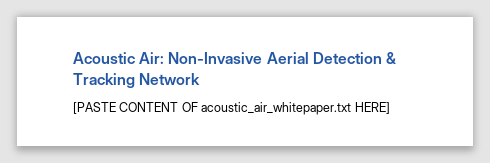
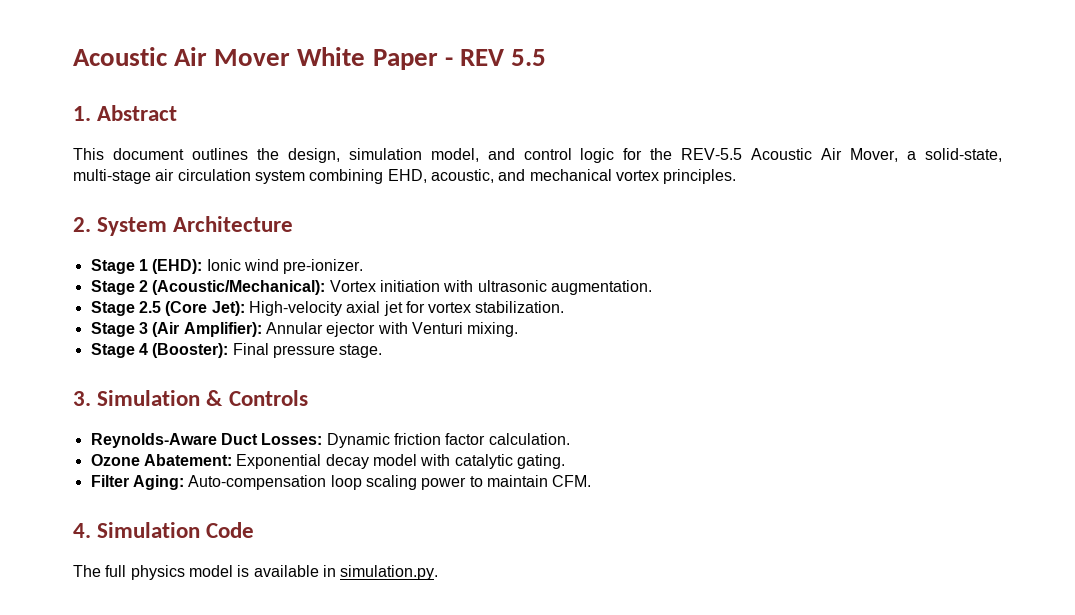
- Acoustic Air: Non-Invasive Aerial Detection & Tracking Network
- [PASTE CONTENT OF acoustic_air_whitepaper.txt HERE]
+ Acoustic Air Mover White Paper - REV 5.5
+ 1. Abstract
+ This document outlines the design, simulation model, and control logic for the REV-5.5 Acoustic Air Mover, a solid-state, multi-stage air circulation system combining EHD, acoustic, and mechanical vortex principles.
+ 2. System Architecture
+ Stage 1 (EHD): Ionic wind pre-ionizer.
+ Stage 2 (Acoustic/Mechanical): Vortex initiation with ultrasonic augmentation.
+ Stage 2.5 (Core Jet): High-velocity axial jet for vortex stabilization.
+ Stage 3 (Air Amplifier): Annular ejector with Venturi mixing.
+ Stage 4 (Booster): Final pressure stage.
+ 3. Simulation & Controls
+ Reynolds-Aware Duct Losses: Dynamic friction factor calculation.
+ Ozone Abatement: Exponential decay model with catalytic gating.
+ Filter Aging: Auto-compensation loop scaling power to maintain CFM.
+ 4. Simulation Code
+ The full physics model is available in simulation.py.

